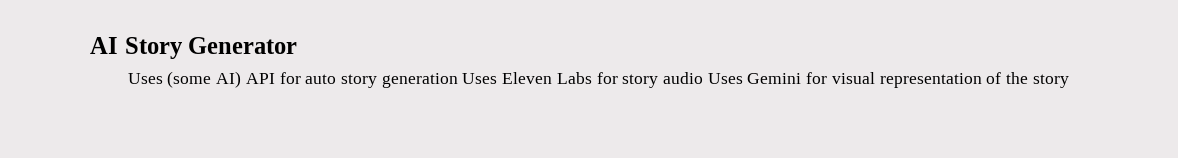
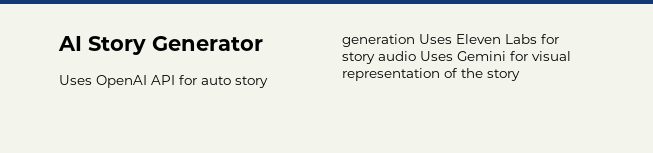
- Uses (some AI) API for auto story generation Uses Eleven Labs for story audio Uses Gemini for visual representation of the story
+ Uses OpenAI API for auto story generation Uses Eleven Labs for story audio Uses Gemini for visual representation of the story

